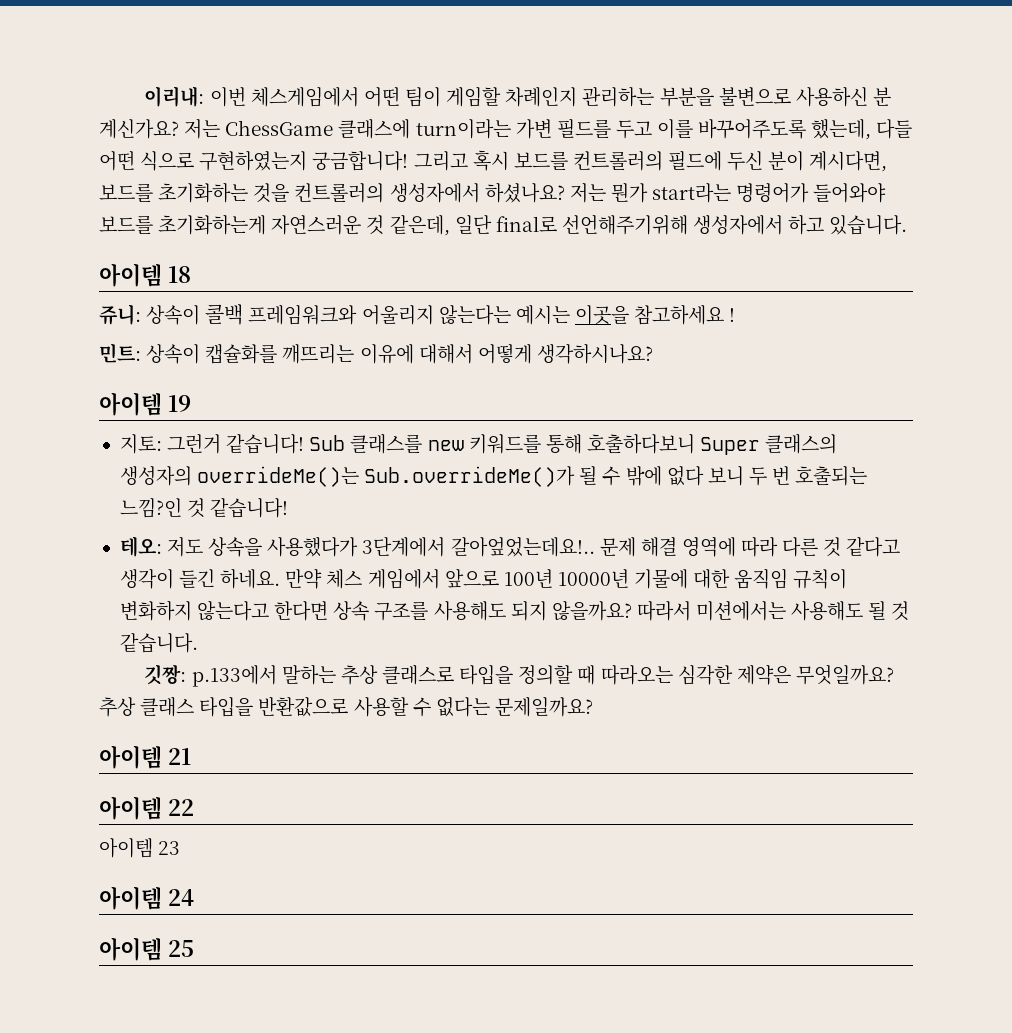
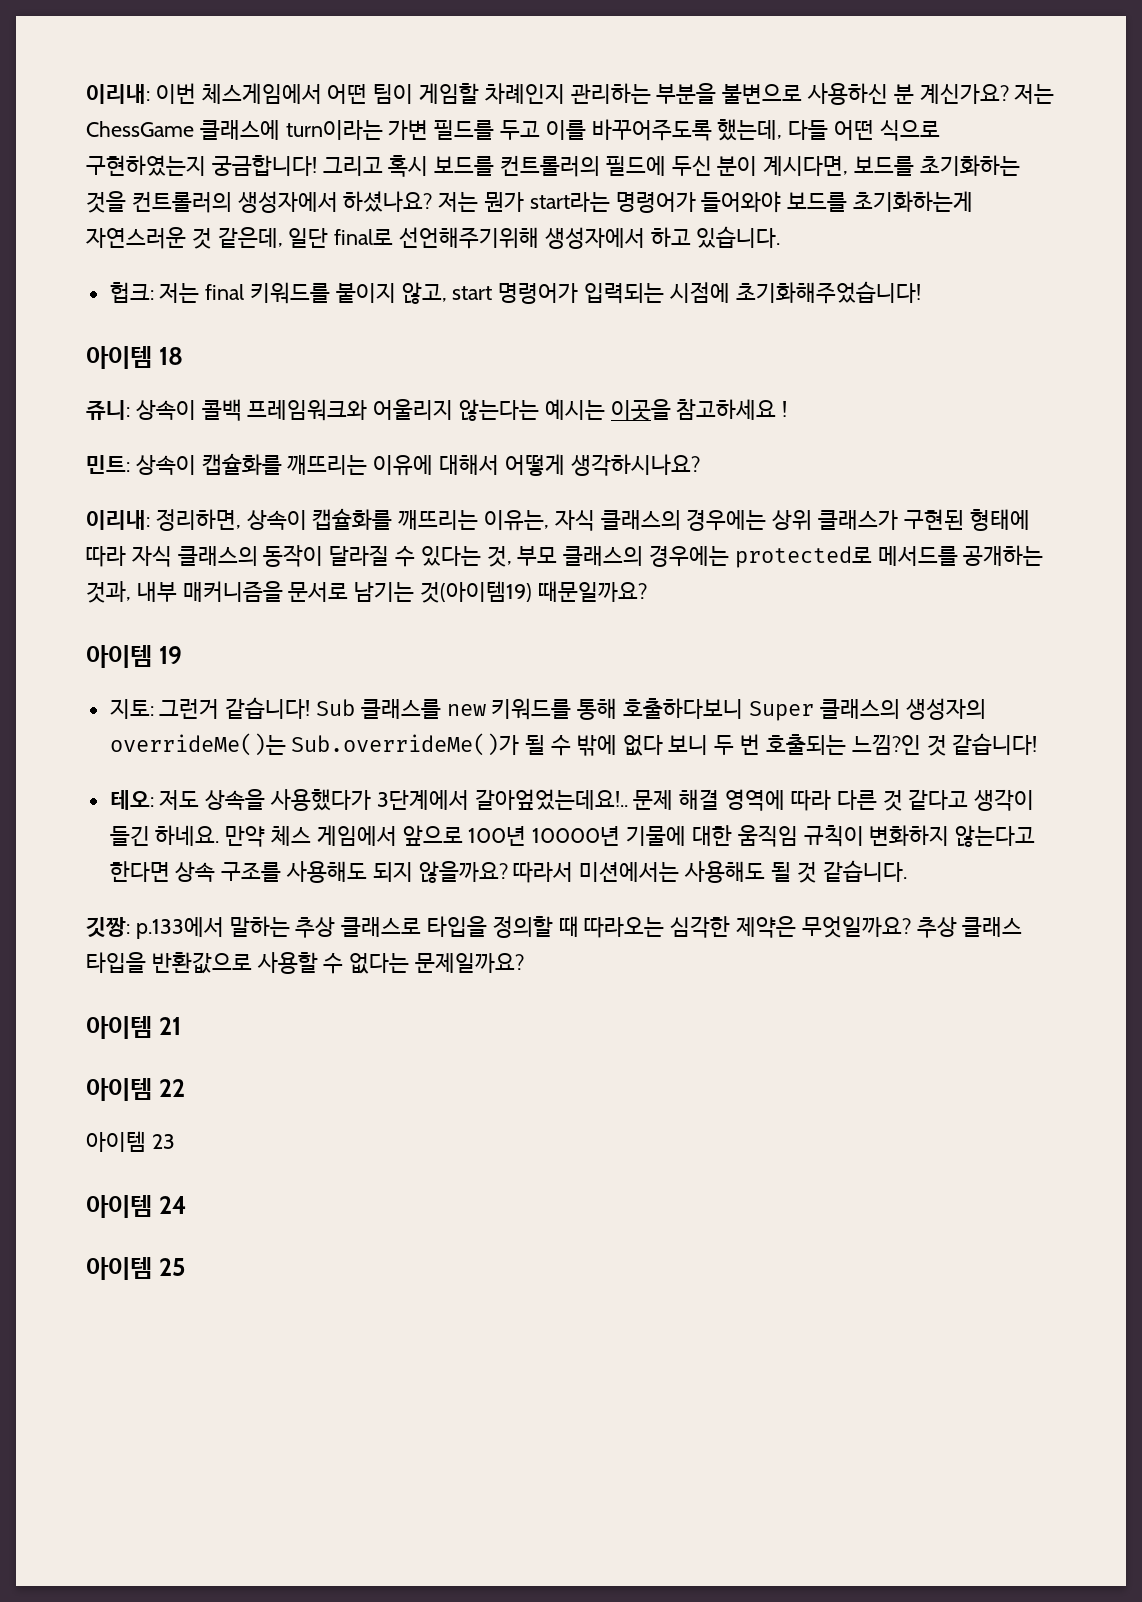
+ 헙크: 저는 final 키워드를 붙이지 않고, start 명령어가 입력되는 시점에 초기화해주었습니다!
+ 이리내: 정리하면, 상속이 캡슐화를 깨뜨리는 이유는, 자식 클래스의 경우에는 상위 클래스가 구현된 형태에 따라 자식 클래스의 동작이 달라질 수 있다는 것, 부모 클래스의 경우에는 protected로 메서드를 공개하는 것과, 내부 매커니즘을 문서로 남기는 것(아이템19) 때문일까요?

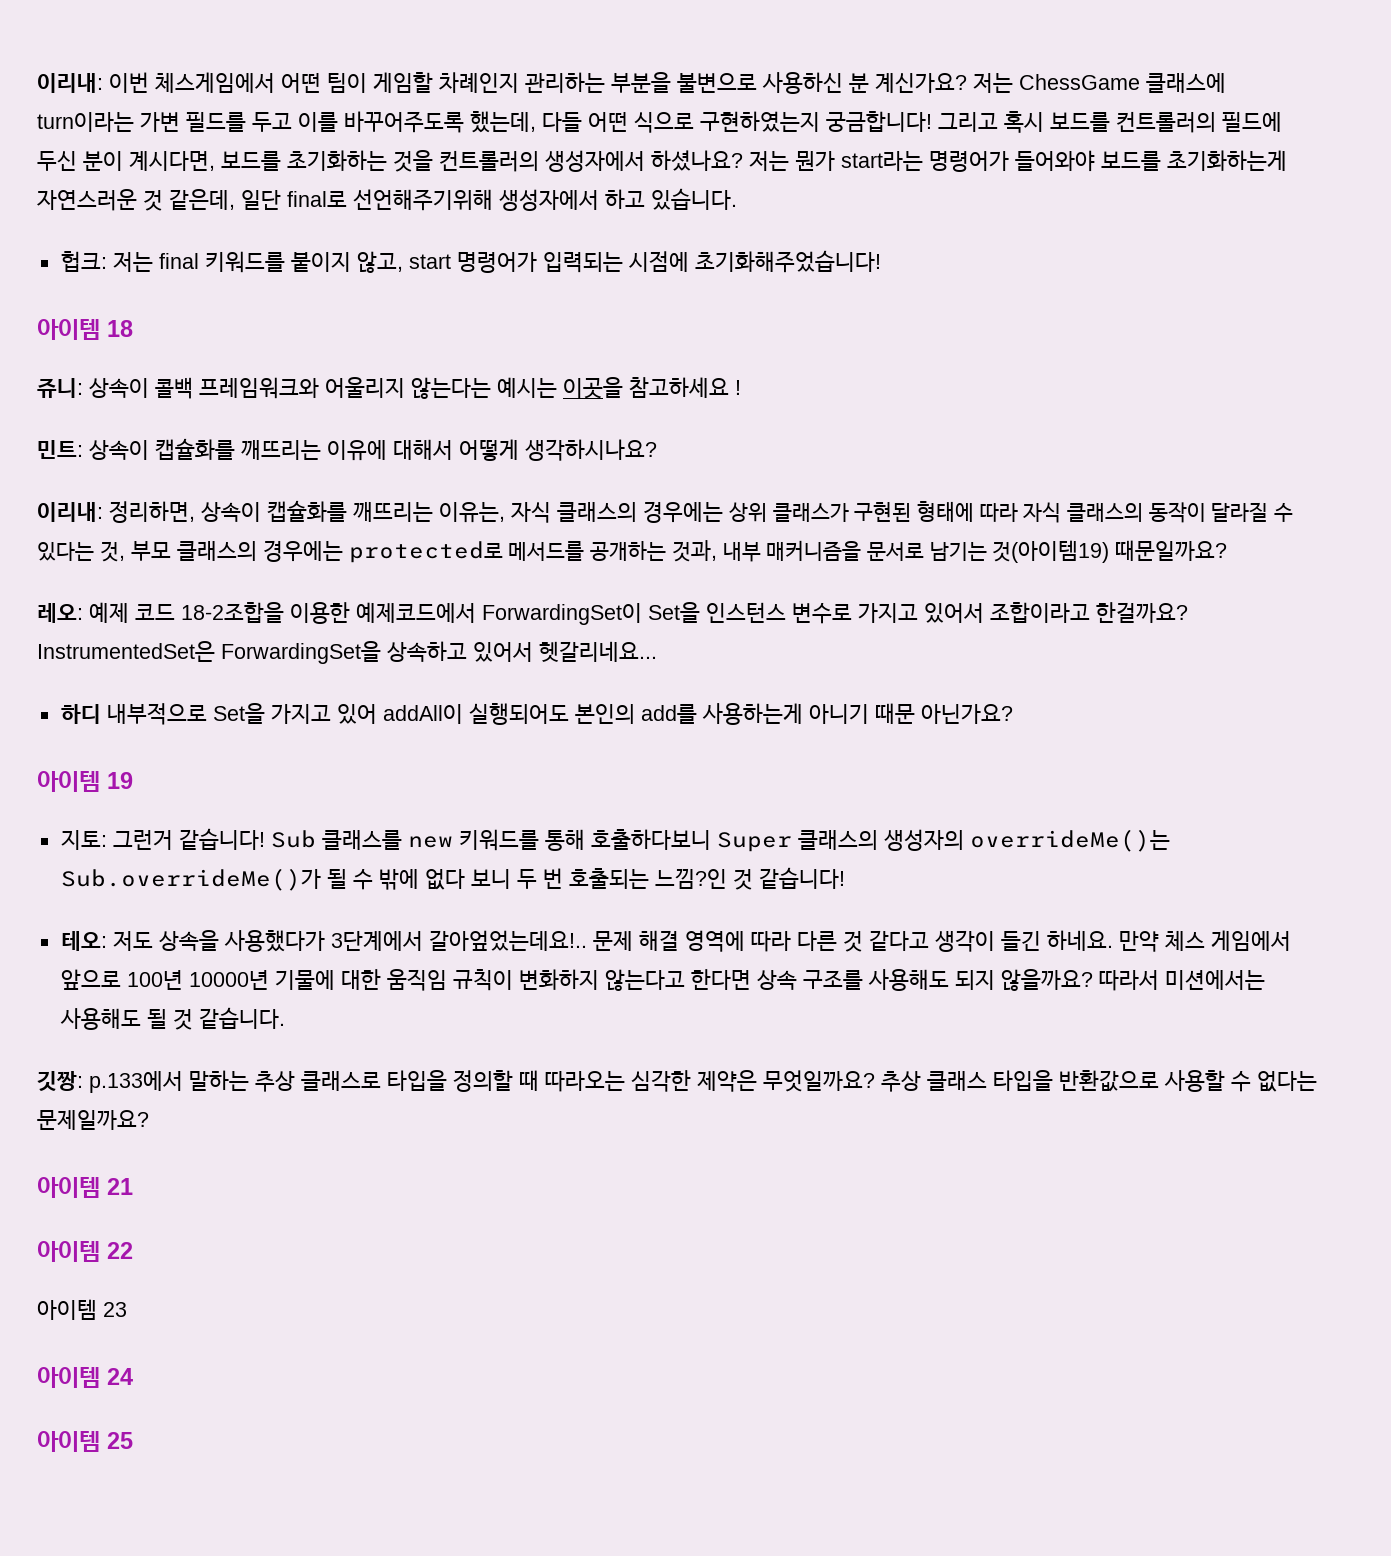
+ 레오: 예제 코드 18-2조합을 이용한 예제코드에서 ForwardingSet이 Set을 인스턴스 변수로 가지고 있어서 조합이라고 한걸까요? InstrumentedSet은 ForwardingSet을 상속하고 있어서 헷갈리네요...
+ 하디 내부적으로 Set을 가지고 있어 addAll이 실행되어도 본인의 add를 사용하는게 아니기 때문 아닌가요?

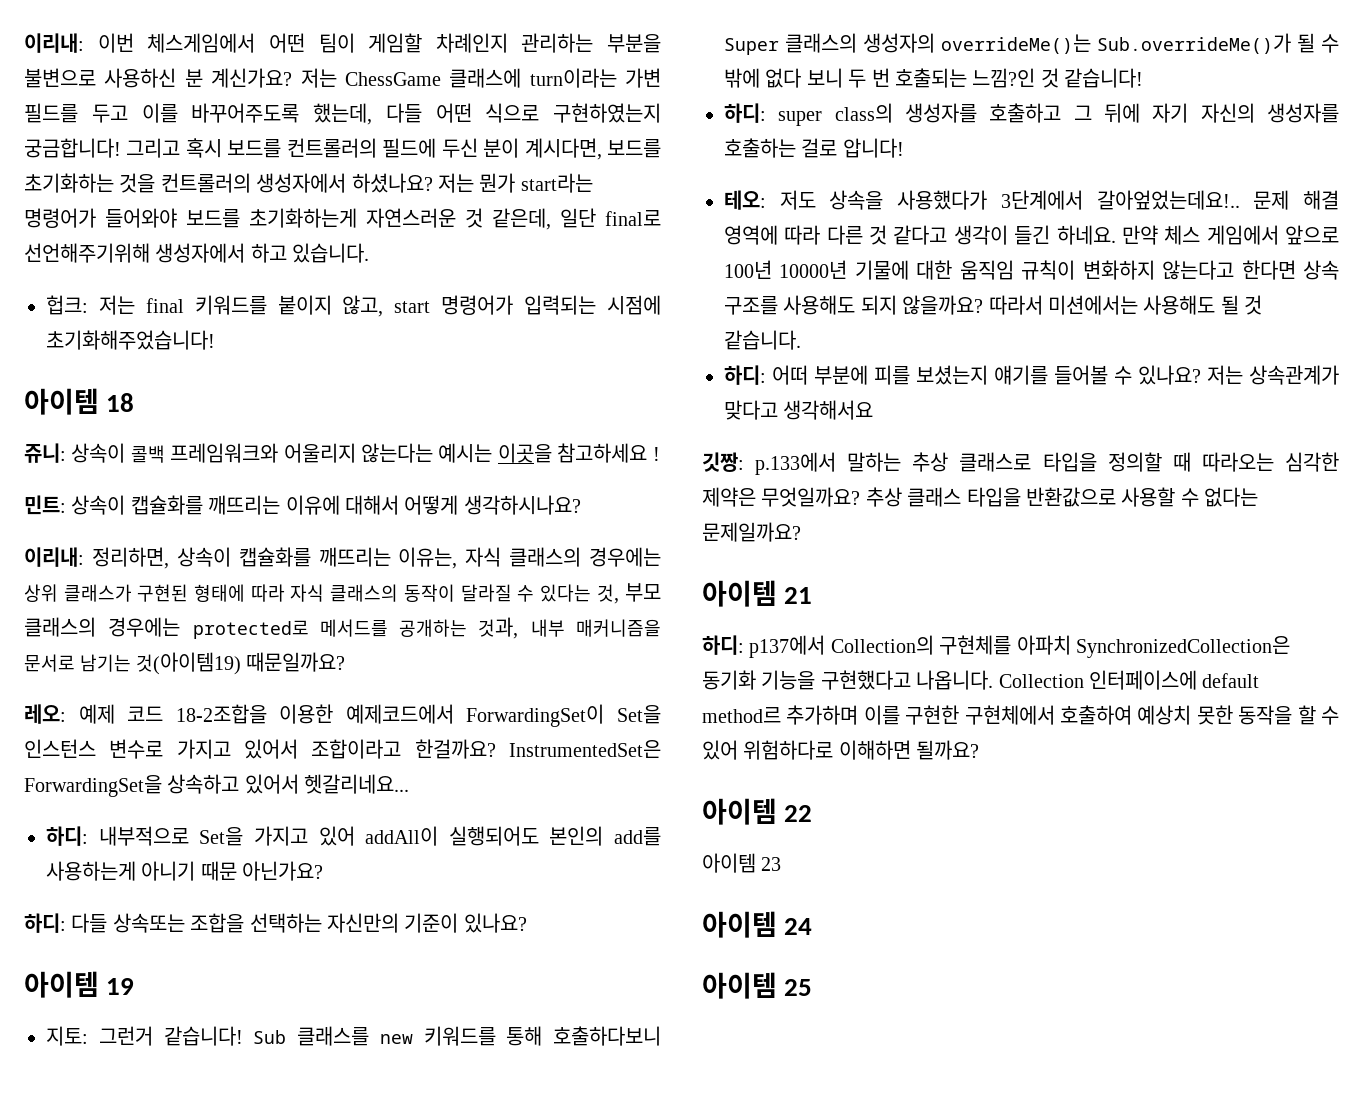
- 하디 내부적으로 Set을 가지고 있어 addAll이 실행되어도 본인의 add를 사용하는게 아니기 때문 아닌가요?
+ 하디: 내부적으로 Set을 가지고 있어 addAll이 실행되어도 본인의 add를 사용하는게 아니기 때문 아닌가요?
+ 하디: 다들 상속또는 조합을 선택하는 자신만의 기준이 있나요?
+ 하디: super class의 생성자를 호출하고 그 뒤에 자기 자신의 생성자를 호출하는 걸로 압니다!
+ 하디: 어떠 부분에 피를 보셨는지 얘기를 들어볼 수 있나요? 저는 상속관계가 맞다고 생각해서요
+ 하디: p137에서 Collection의 구현체를 아파치 SynchronizedCollection은 동기화 기능을 구현했다고 나옵니다. Collection 인터페이스에 default method르 추가하며 이를 구현한 구현체에서 호출하여 예상치 못한 동작을 할 수 있어 위험하다로 이해하면 될까요?

